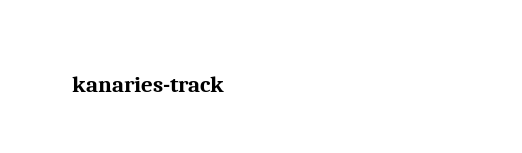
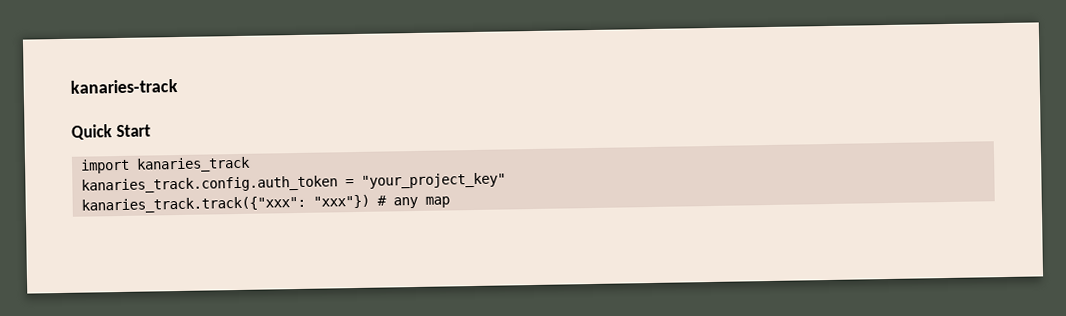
+ Quick Start
+ import kanaries_track
+ kanaries_track.config.auth_token = "your_project_key"
+ kanaries_track.track({"xxx": "xxx"}) # any map

